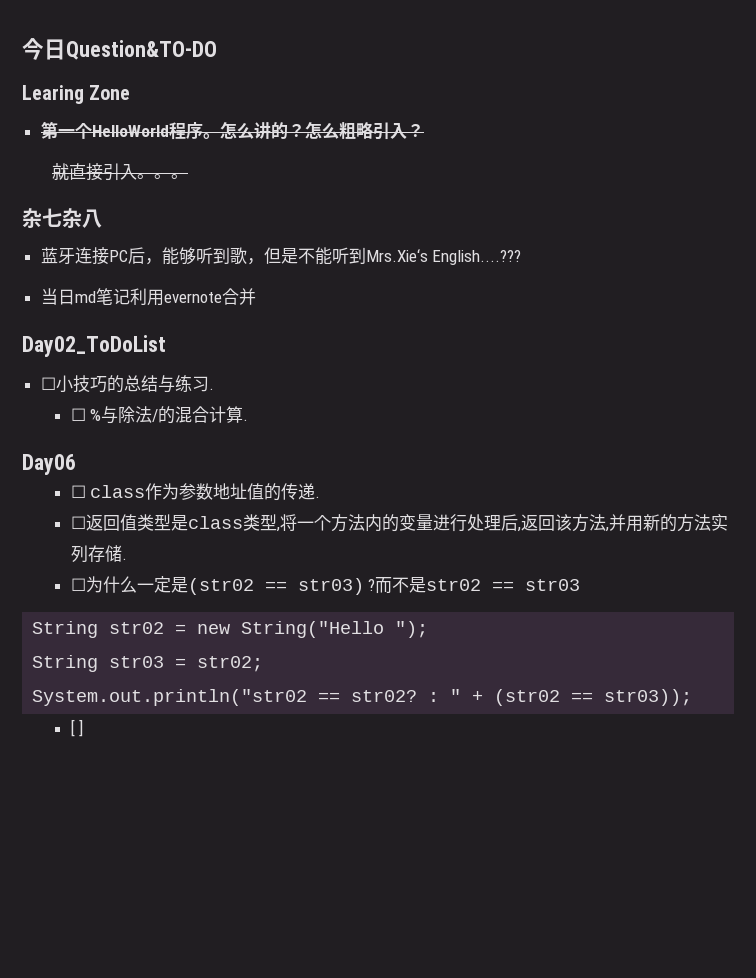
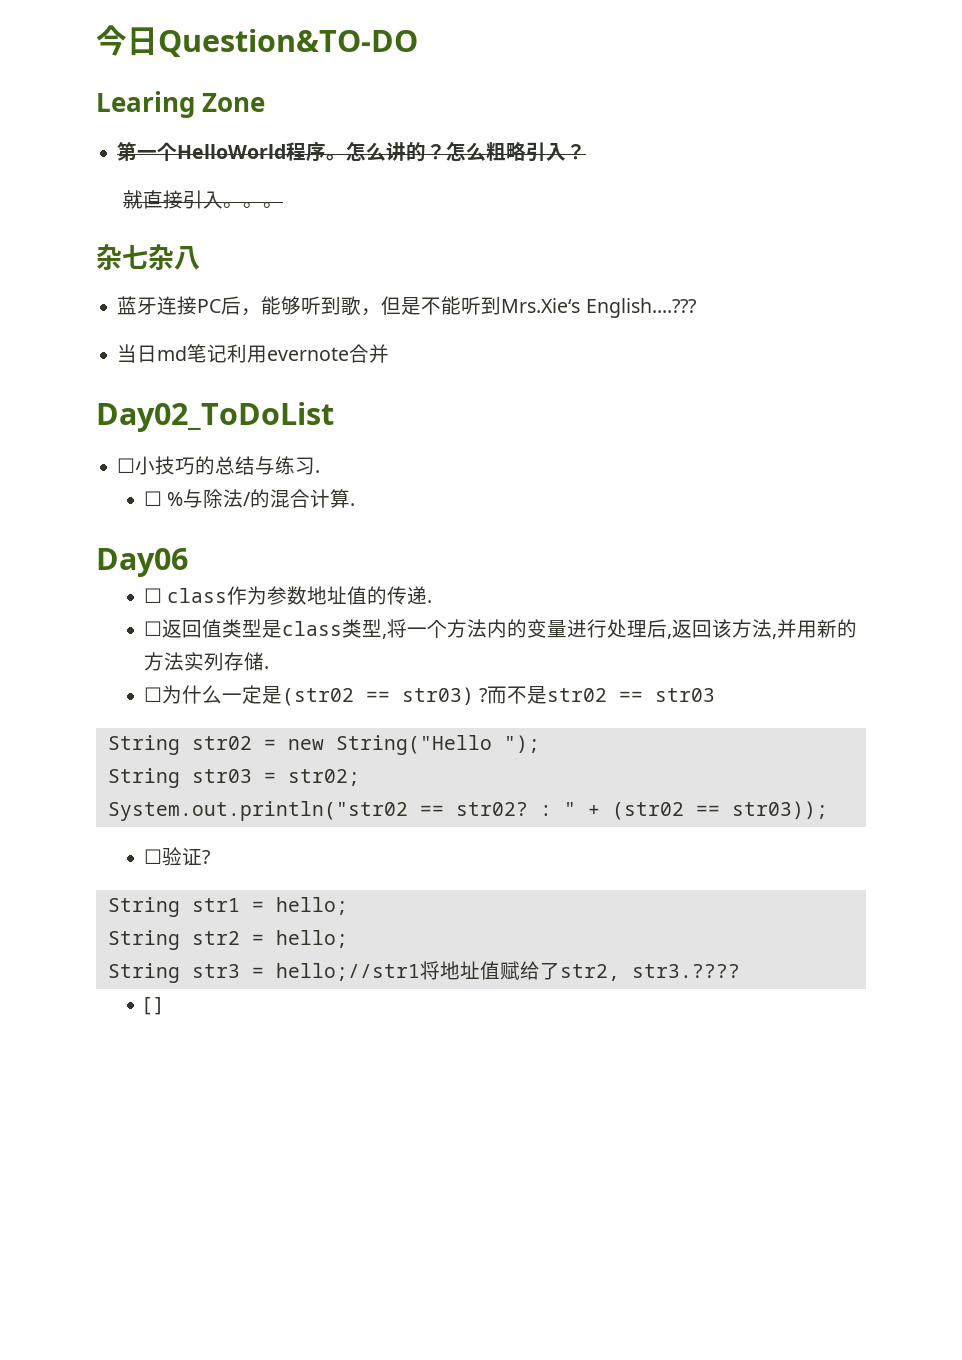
+ ☐验证?
+ String str1 = hello;
+ String str2 = hello;
+ String str3 = hello;//str1将地址值赋给了str2, str3.????

